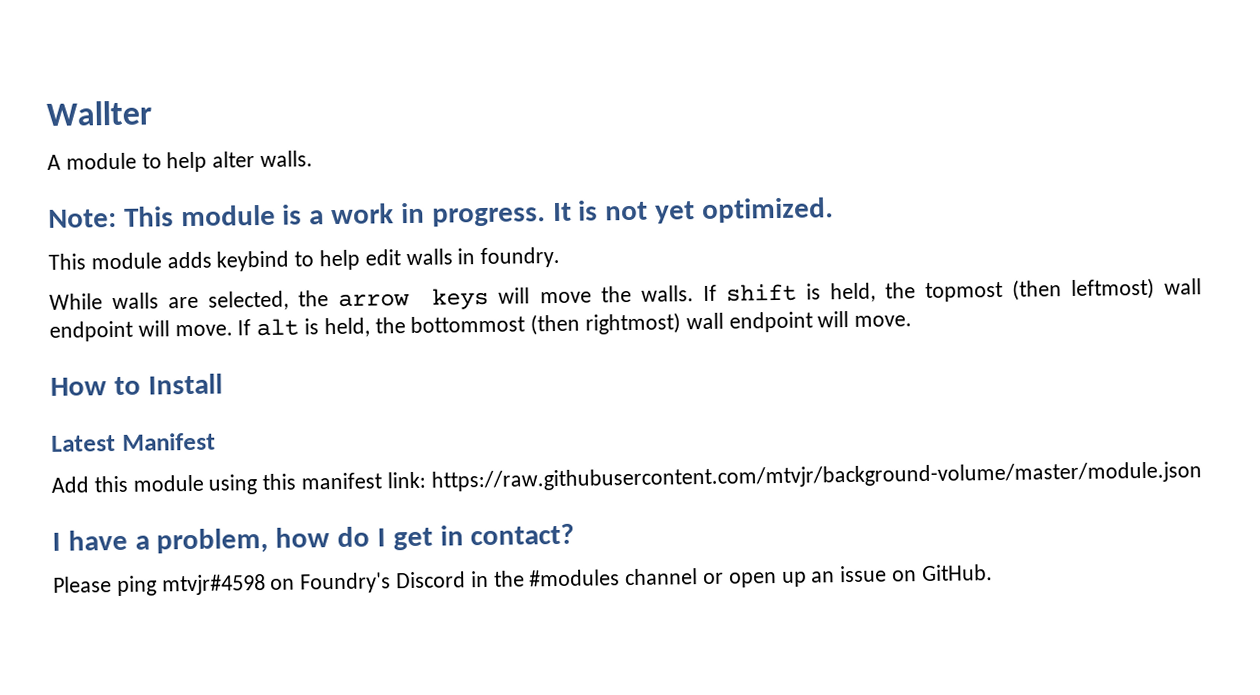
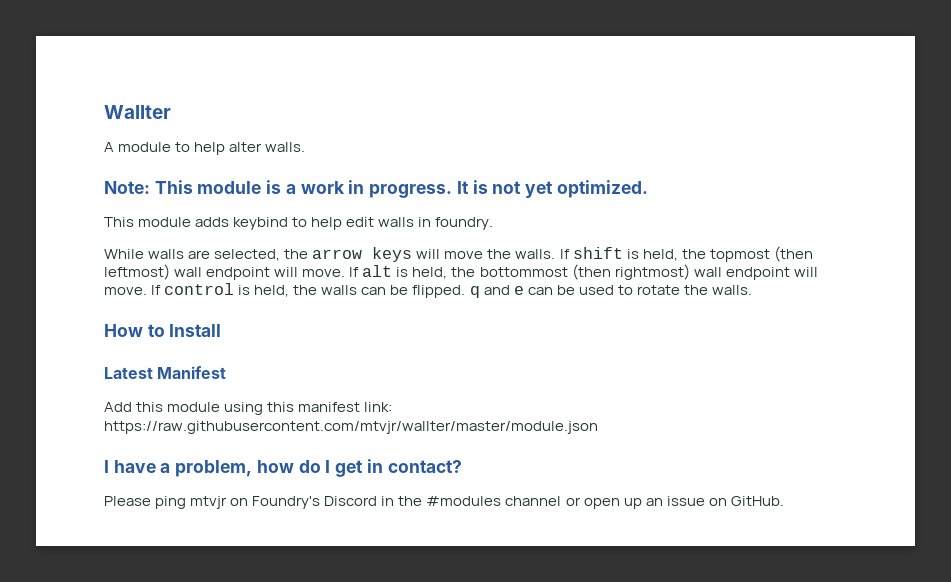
+ If control is held, the walls can be flipped. q and e can be used to rotate the walls.
- Add this module using this manifest link: https://raw.githubusercontent.com/mtvjr/background-volume/master/module.json
+ Add this module using this manifest link: https://raw.githubusercontent.com/mtvjr/wallter/master/module.json
- Please ping mtvjr#4598 on Foundry's Discord in the #modules channel or open up an issue on GitHub.
+ Please ping mtvjr on Foundry's Discord in the #modules channel or open up an issue on GitHub.

